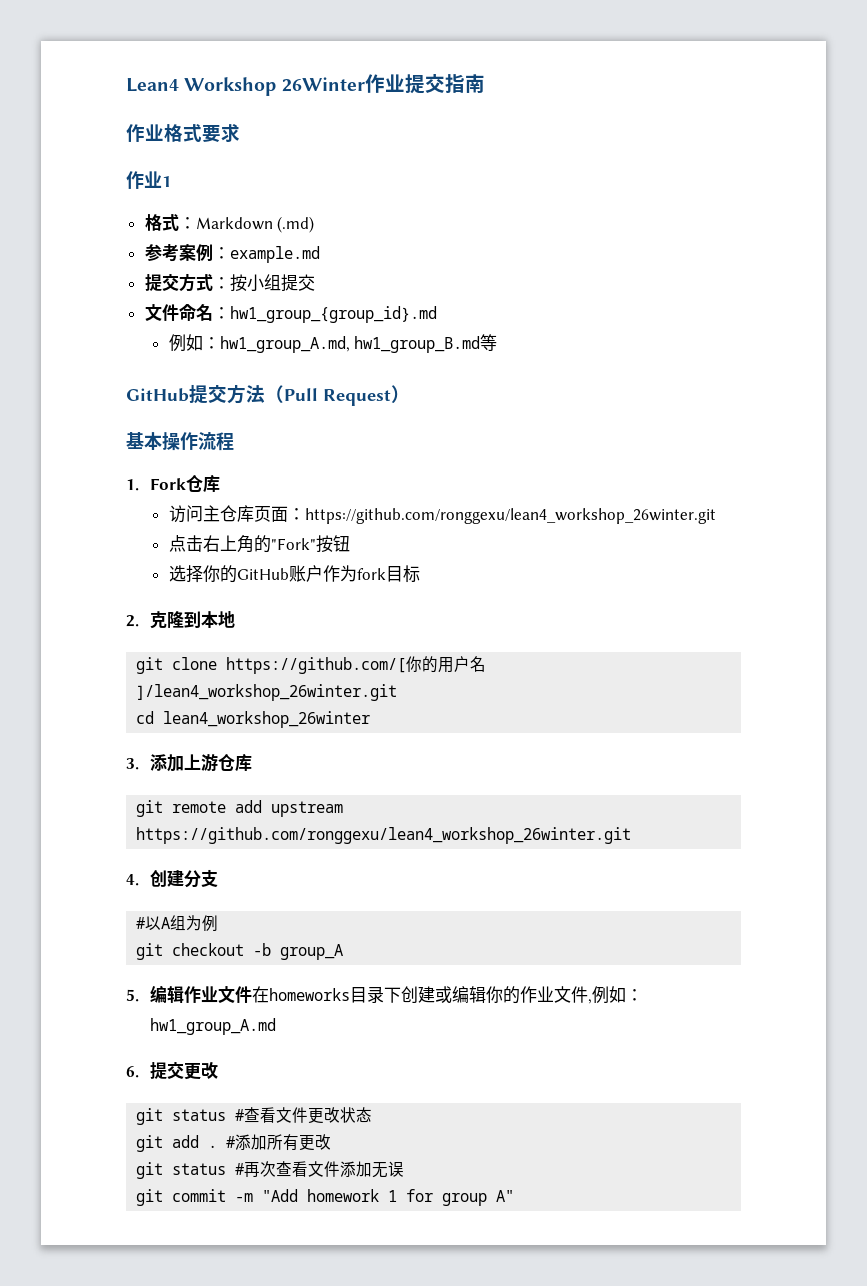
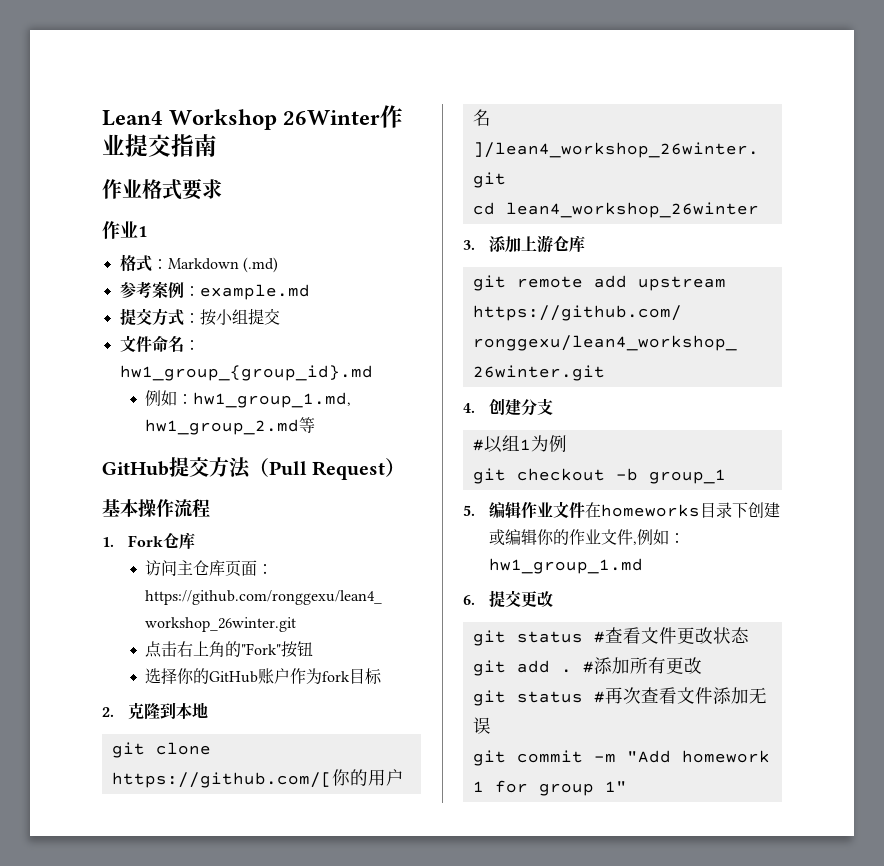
- 例如：hw1_group_A.md, hw1_group_B.md等
+ 例如：hw1_group_1.md, hw1_group_2.md等
- #以A组为例
+ #以组1为例
- git checkout -b group_A
+ git checkout -b group_1
- 5.编辑作业文件在homeworks目录下创建或编辑你的作业文件,例如：hw1_group_A.md
+ 5.编辑作业文件在homeworks目录下创建或编辑你的作业文件,例如：hw1_group_1.md
- git commit -m "Add homework 1 for group A"
+ git commit -m "Add homework 1 for group 1"

